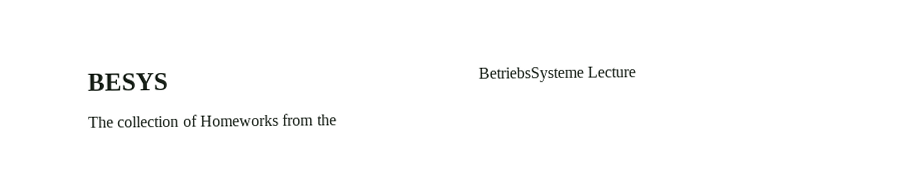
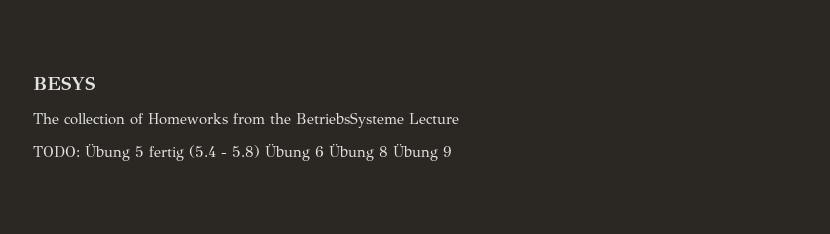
+ TODO: Übung 5 fertig (5.4 - 5.8) Übung 6 Übung 8 Übung 9

